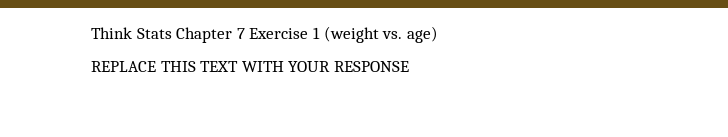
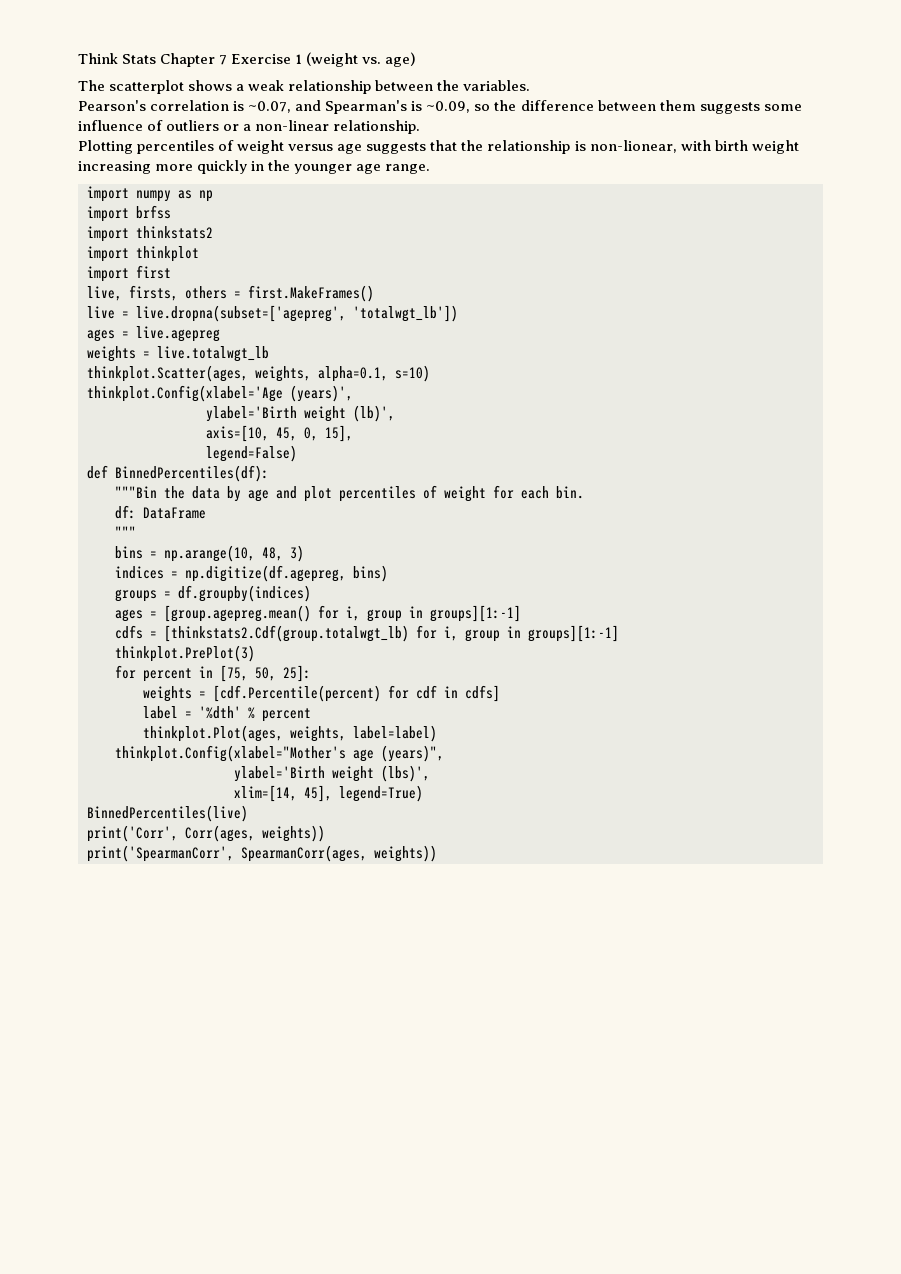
- REPLACE THIS TEXT WITH YOUR RESPONSE
+ The scatterplot shows a weak relationship between the variables.
+ Pearson's correlation is ~0.07, and Spearman's is ~0.09, so the difference between them suggests some influence of outliers or a non-linear relationship.
+ Plotting percentiles of weight versus age suggests that the relationship is non-lionear, with birth weight increasing more quickly in the younger age range.
+ import numpy as np
+ import brfss
+ import thinkstats2
+ import thinkplot
+ import first
+ live, firsts, others = first.MakeFrames()
+ live = live.dropna(subset=['agepreg', 'totalwgt_lb'])
+ ages = live.agepreg
+ weights = live.totalwgt_lb
+ thinkplot.Scatter(ages, weights, alpha=0.1, s=10)
+ thinkplot.Config(xlabel='Age (years)',
+ ylabel='Birth weight (lb)',
+ axis=[10, 45, 0, 15],
+ legend=False)
+ def BinnedPercentiles(df):
+ """Bin the data by age and plot percentiles of weight for each bin.
+ df: DataFrame
+ """
+ bins = np.arange(10, 48, 3)
+ indices = np.digitize(df.agepreg, bins)
+ groups = df.groupby(indices)
+ ages = [group.agepreg.mean() for i, group in groups][1:-1]
+ cdfs = [thinkstats2.Cdf(group.totalwgt_lb) for i, group in groups][1:-1]
+ thinkplot.PrePlot(3)
+ for percent in [75, 50, 25]:
+ weights = [cdf.Percentile(percent) for cdf in cdfs]
+ label = '%dth' % percent
+ thinkplot.Plot(ages, weights, label=label)
+ thinkplot.Config(xlabel="Mother's age (years)",
+ ylabel='Birth weight (lbs)',
+ xlim=[14, 45], legend=True)
+ BinnedPercentiles(live)
+ print('Corr', Corr(ages, weights))
+ print('SpearmanCorr', SpearmanCorr(ages, weights))

